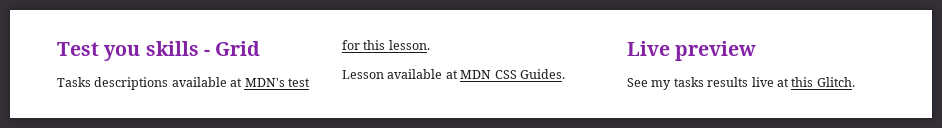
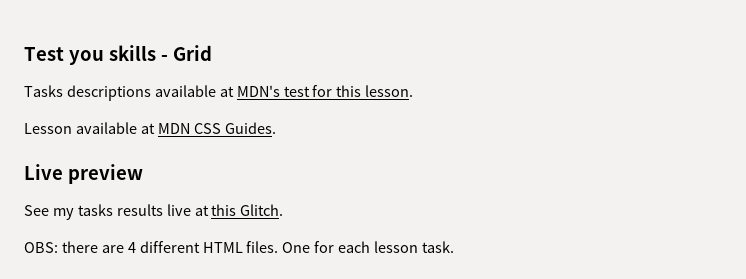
+ OBS: there are 4 different HTML files. One for each lesson task.

